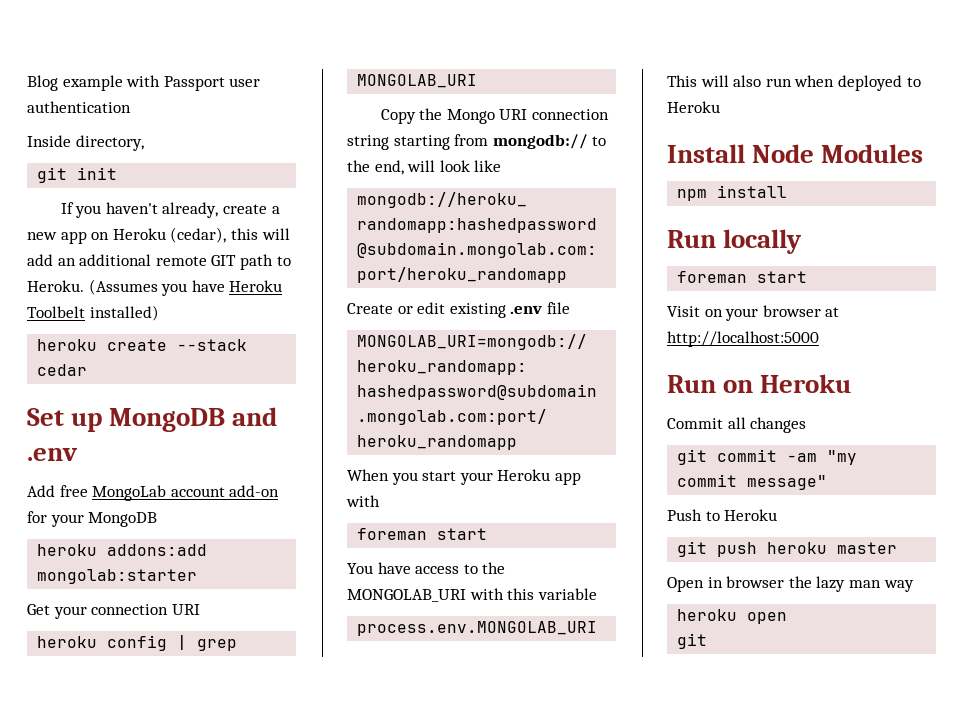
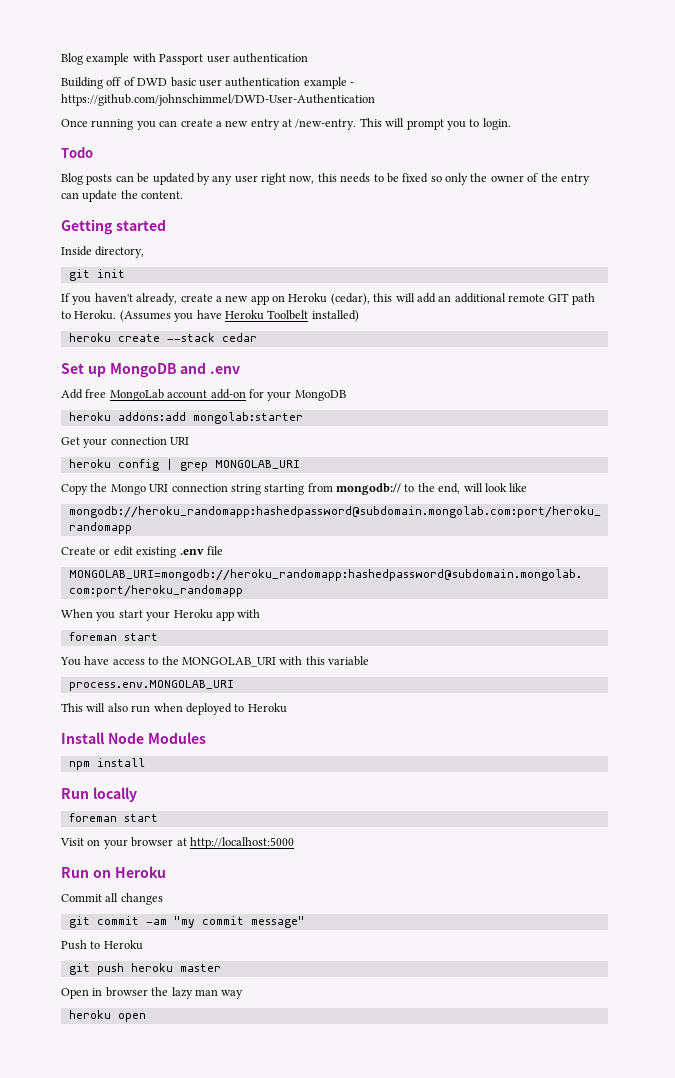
+ Building off of DWD basic user authentication example - https://github.com/johnschimmel/DWD-User-Authentication
+ Once running you can create a new entry at /new-entry. This will prompt you to login.
+ Todo
+ Blog posts can be updated by any user right now, this needs to be fixed so only the owner of the entry can update the content.
+ Getting started
  heroku open
- git

